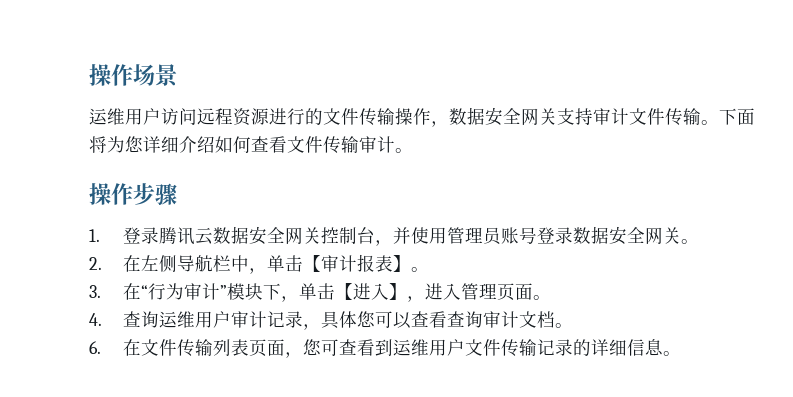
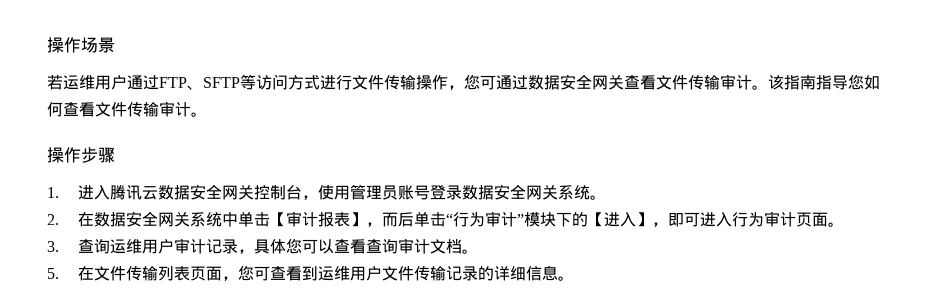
- 运维用户访问远程资源进行的文件传输操作，数据安全网关支持审计文件传输。下面将为您详细介绍如何查看文件传输审计。
+ 若运维用户通过FTP、SFTP等访问方式进行文件传输操作，您可通过数据安全网关查看文件传输审计。该指南指导您如何查看文件传输审计。
- 1.登录腾讯云数据安全网关控制台，并使用管理员账号登录数据安全网关。
+ 1.进入腾讯云数据安全网关控制台，使用管理员账号登录数据安全网关系统。
- 2.在左侧导航栏中，单击【审计报表】。
- 3.在“行为审计”模块下，单击【进入】，进入管理页面。
+ 2.在数据安全网关系统中单击【审计报表】，而后单击“行为审计”模块下的【进入】，即可进入行为审计页面。
- 4.查询运维用户审计记录，具体您可以查看查询审计文档。
+ 3.查询运维用户审计记录，具体您可以查看查询审计文档。
- 6.在文件传输列表页面，您可查看到运维用户文件传输记录的详细信息。
+ 5.在文件传输列表页面，您可查看到运维用户文件传输记录的详细信息。

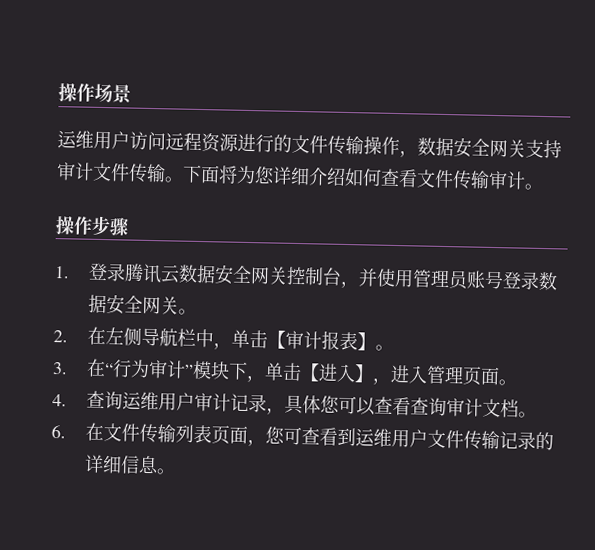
- 若运维用户通过FTP、SFTP等访问方式进行文件传输操作，您可通过数据安全网关查看文件传输审计。该指南指导您如何查看文件传输审计。
+ 运维用户访问远程资源进行的文件传输操作，数据安全网关支持审计文件传输。下面将为您详细介绍如何查看文件传输审计。
- 1.进入腾讯云数据安全网关控制台，使用管理员账号登录数据安全网关系统。
+ 1.登录腾讯云数据安全网关控制台，并使用管理员账号登录数据安全网关。
- 2.在数据安全网关系统中单击【审计报表】，而后单击“行为审计”模块下的【进入】，即可进入行为审计页面。
+ 2.在左侧导航栏中，单击【审计报表】。
+ 3.在“行为审计”模块下，单击【进入】，进入管理页面。
- 3.查询运维用户审计记录，具体您可以查看查询审计文档。
+ 4.查询运维用户审计记录，具体您可以查看查询审计文档。
- 5.在文件传输列表页面，您可查看到运维用户文件传输记录的详细信息。
+ 6.在文件传输列表页面，您可查看到运维用户文件传输记录的详细信息。

